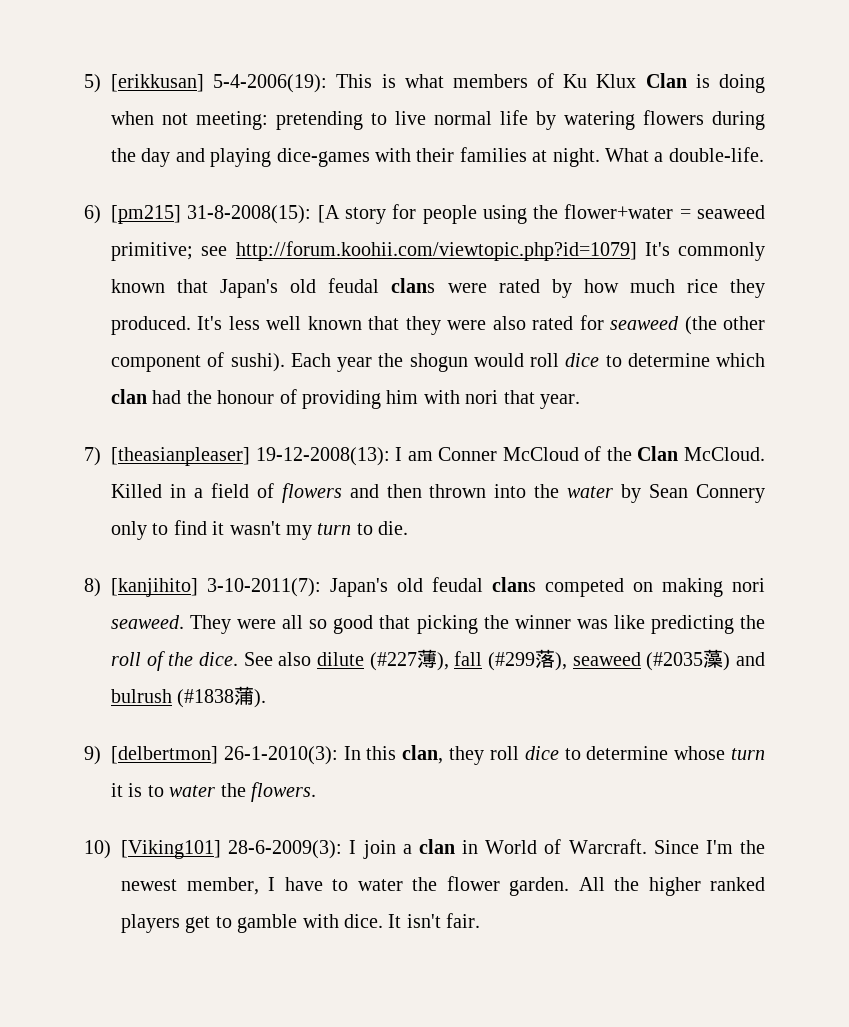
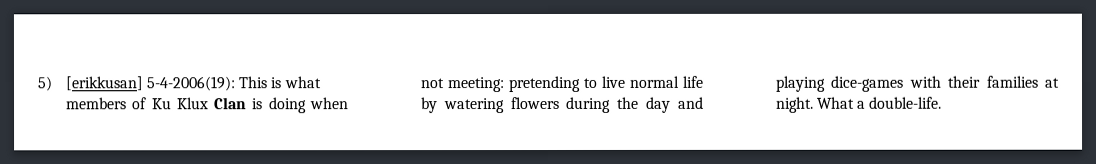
- 6) [pm215] 31-8-2008(15): [A story for people using the flower+water = seaweed primitive; see http://forum.koohii.com/viewtopic.php?id=1079] It's commonly known that Japan's old feudal clans were rated by how much rice they produced. It's less well known that they were also rated for seaweed (the other component of sushi). Each year the shogun would roll dice to determine which clan had the honour of providing him with nori that year.
- 7) [theasianpleaser] 19-12-2008(13): I am Conner McCloud of the Clan McCloud. Killed in a field of flowers and then thrown into the water by Sean Connery only to find it wasn't my turn to die.
- 8) [kanjihito] 3-10-2011(7): Japan's old feudal clans competed on making nori seaweed. They were all so good that picking the winner was like predicting the roll of the dice. See also dilute (#227薄), fall (#299落), seaweed (#2035藻) and bulrush (#1838蒲).
- 9) [delbertmon] 26-1-2010(3): In this clan, they roll dice to determine whose turn it is to water the flowers.
- 10) [Viking101] 28-6-2009(3): I join a clan in World of Warcraft. Since I'm the newest member, I have to water the flower garden. All the higher ranked players get to gamble with dice. It isn't fair.

